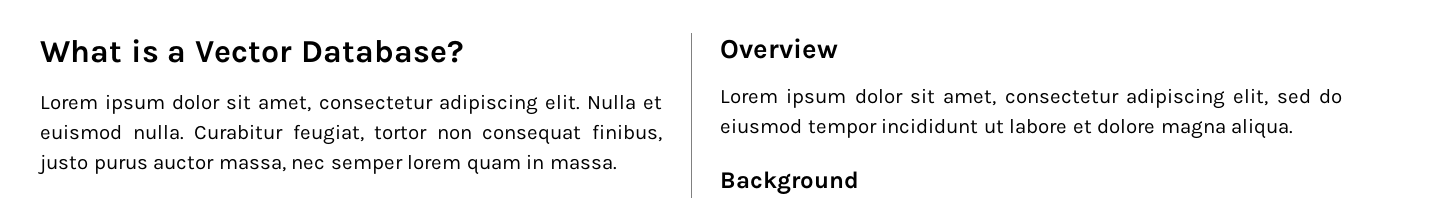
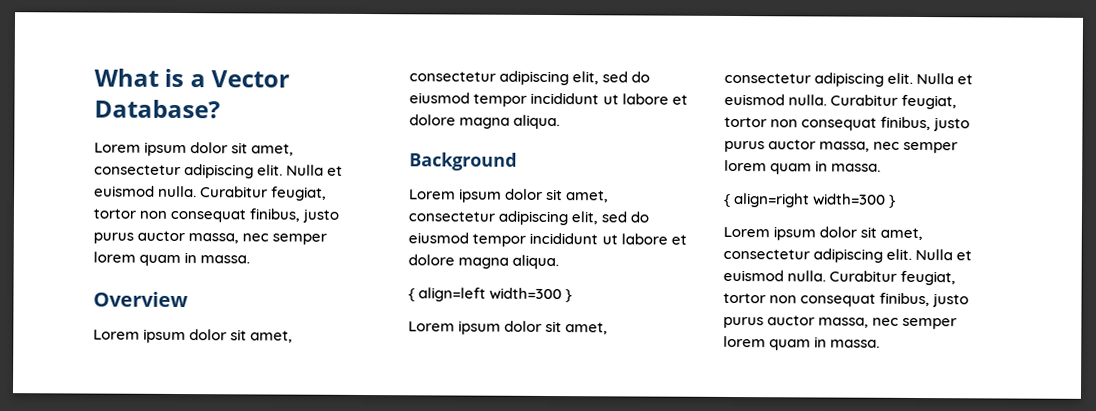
  Background
+ Lorem ipsum dolor sit amet, consectetur adipiscing elit, sed do eiusmod tempor incididunt ut labore et dolore magna aliqua.
+ { align=left width=300 }
+ Lorem ipsum dolor sit amet, consectetur adipiscing elit. Nulla et euismod nulla. Curabitur feugiat, tortor non consequat finibus, justo purus auctor massa, nec semper lorem quam in massa.
+ { align=right width=300 }
+ Lorem ipsum dolor sit amet, consectetur adipiscing elit. Nulla et euismod nulla. Curabitur feugiat, tortor non consequat finibus, justo purus auctor massa, nec semper lorem quam in massa.

